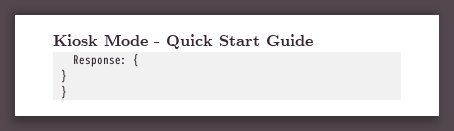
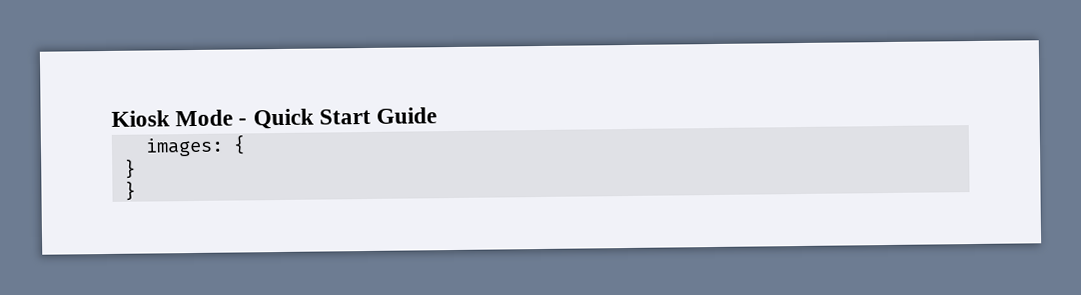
- Response: {
+ images: {

